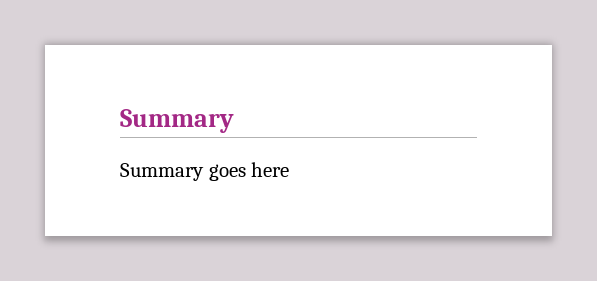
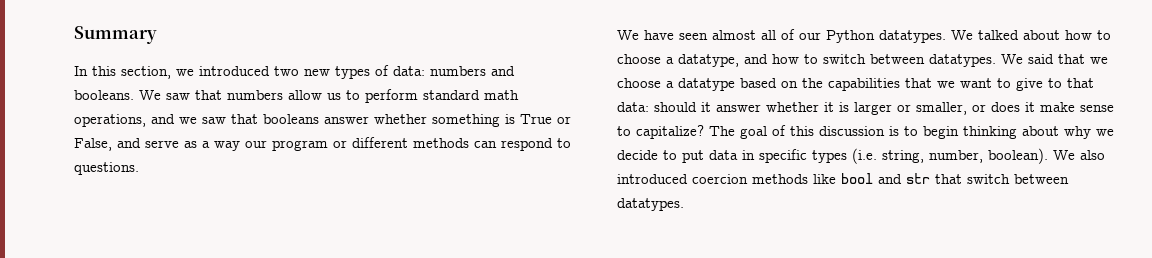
- Summary goes here
+ In this section, we introduced two new types of data: numbers and booleans. We saw that numbers allow us to perform standard math operations, and we saw that booleans answer whether something is True or False, and serve as a way our program or different methods can respond to questions.
+ We have seen almost all of our Python datatypes. We talked about how to choose a datatype, and how to switch between datatypes. We said that we choose a datatype based on the capabilities that we want to give to that data: should it answer whether it is larger or smaller, or does it make sense to capitalize? The goal of this discussion is to begin thinking about why we decide to put data in specific types (i.e. string, number, boolean). We also introduced coercion methods like bool and str that switch between datatypes.

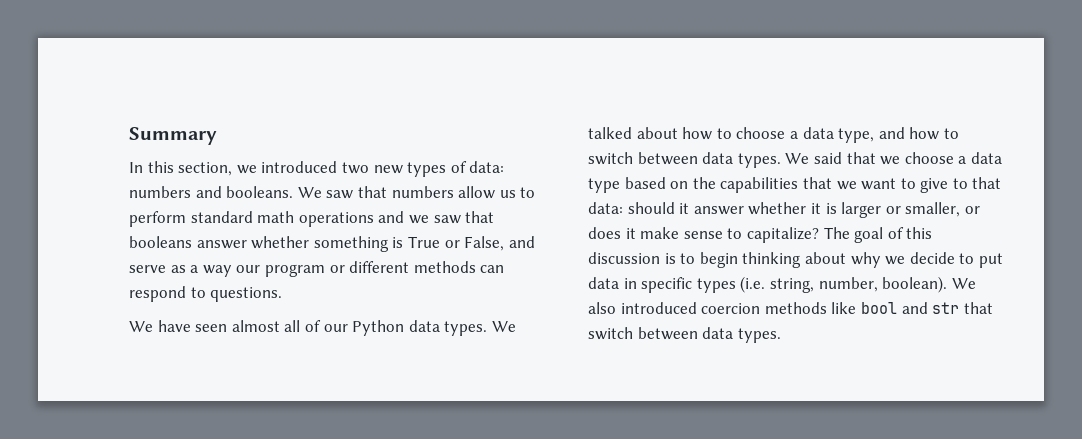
- We saw that numbers allow us to perform standard math operations, and we saw that booleans answer whether something is True or False, and serve as a way our program or different methods can respond to questions.
+ We saw that numbers allow us to perform standard math operations and we saw that booleans answer whether something is True or False, and serve as a way our program or different methods can respond to questions.
- We have seen almost all of our Python datatypes.
+ We have seen almost all of our Python data types.
- We talked about how to choose a datatype, and how to switch between datatypes.
+ We talked about how to choose a data type, and how to switch between data types.
- We said that we choose a datatype based on the capabilities that we want to give to that data: should it answer whether it is larger or smaller, or does it make sense to capitalize?
+ We said that we choose a data type based on the capabilities that we want to give to that data: should it answer whether it is larger or smaller, or does it make sense to capitalize?
- We also introduced coercion methods like bool and str that switch between datatypes.
+ We also introduced coercion methods like bool and str that switch between data types.

